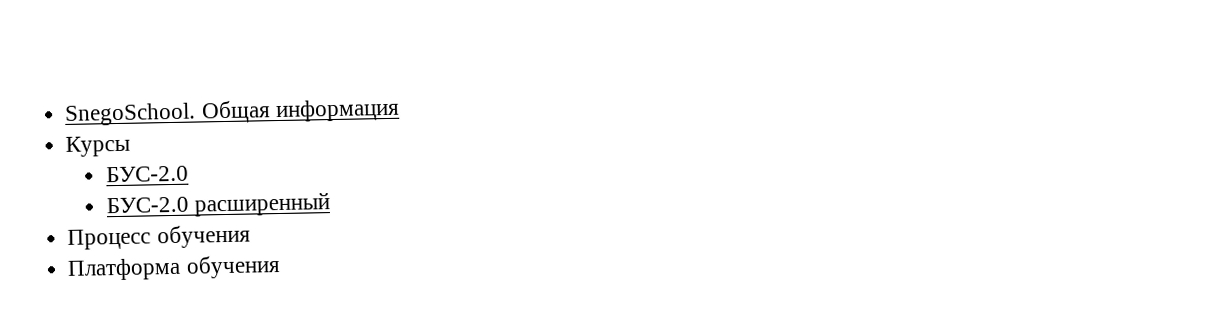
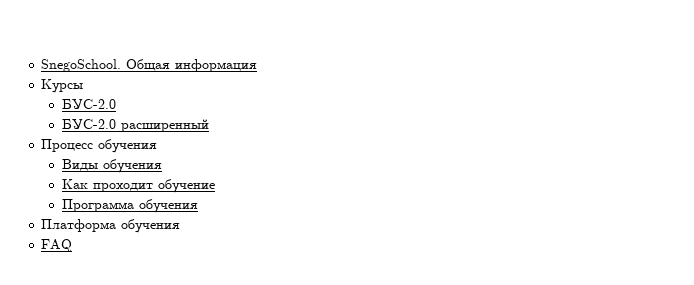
+ Виды обучения
+ Как проходит обучение
+ Программа обучения
+ FAQ

